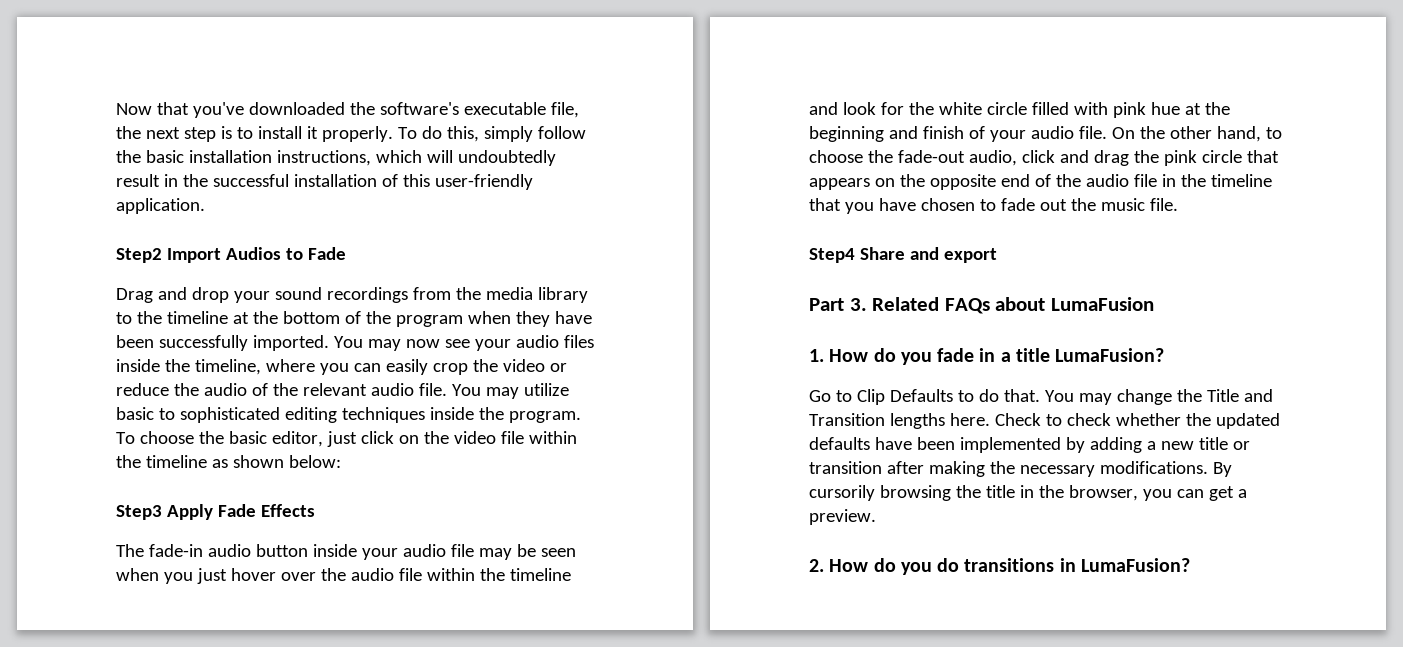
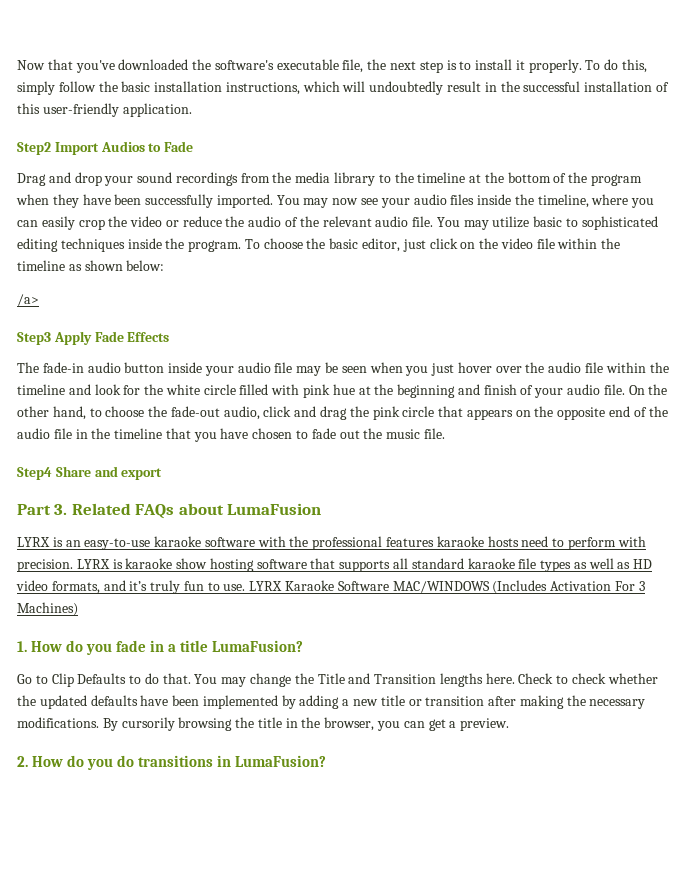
+ /a>
+ LYRX is an easy-to-use karaoke software with the professional features karaoke hosts need to perform with precision. LYRX is karaoke show hosting software that supports all standard karaoke file types as well as HD video formats, and it’s truly fun to use. LYRX Karaoke Software MAC/WINDOWS (Includes Activation For 3 Machines)

